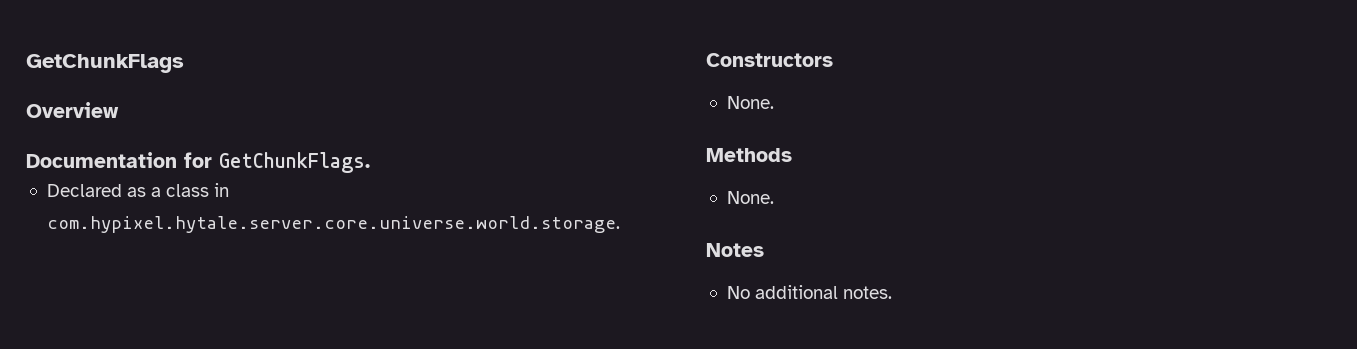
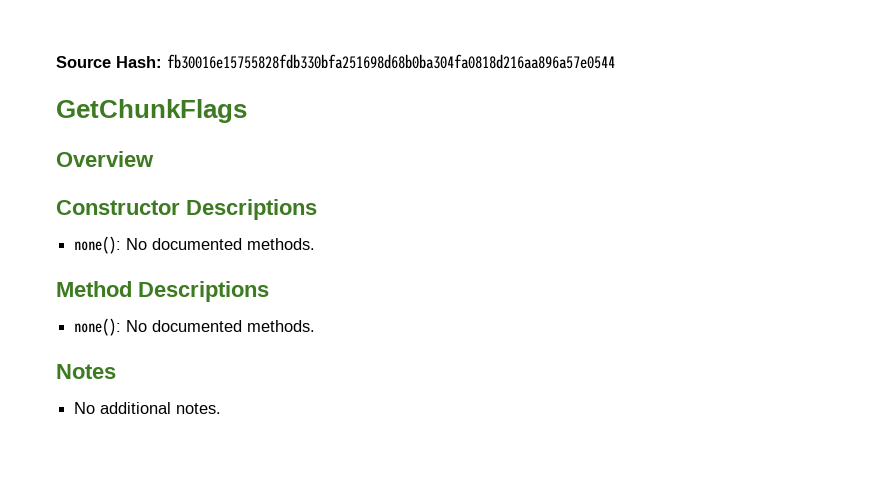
+ Source Hash: fb30016e15755828fdb330bfa251698d68b0ba304fa0818d216aa896a57e0544
- Documentation for GetChunkFlags.
- Declared as a class in com.hypixel.hytale.server.core.universe.world.storage.
- Constructors
- None.
- Methods
- None.
+ Constructor Descriptions
+ none(): No documented methods.
+ Method Descriptions
+ none(): No documented methods.

